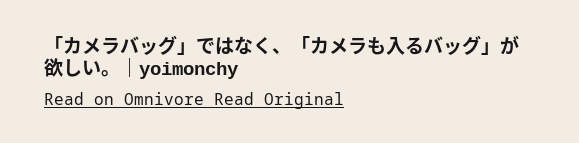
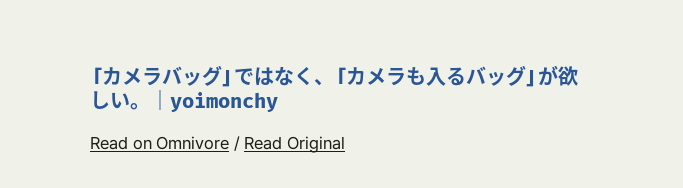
- Read on Omnivore Read Original
+ Read on Omnivore / Read Original

